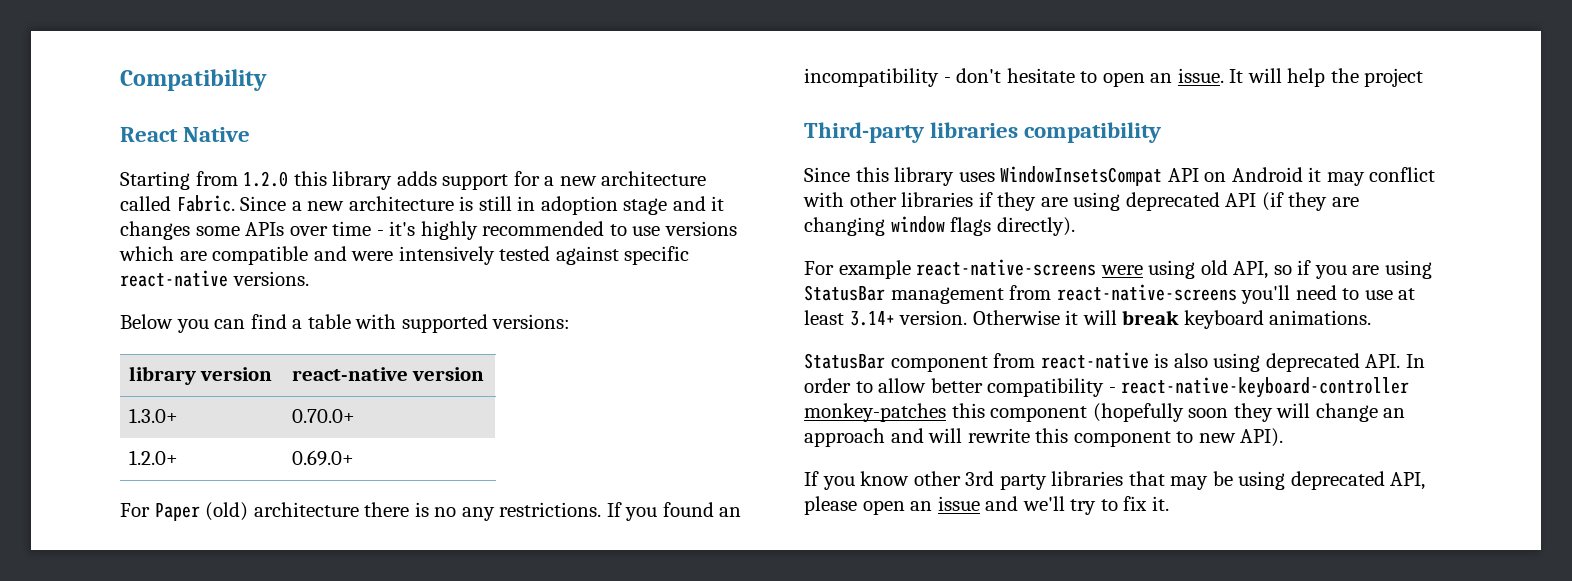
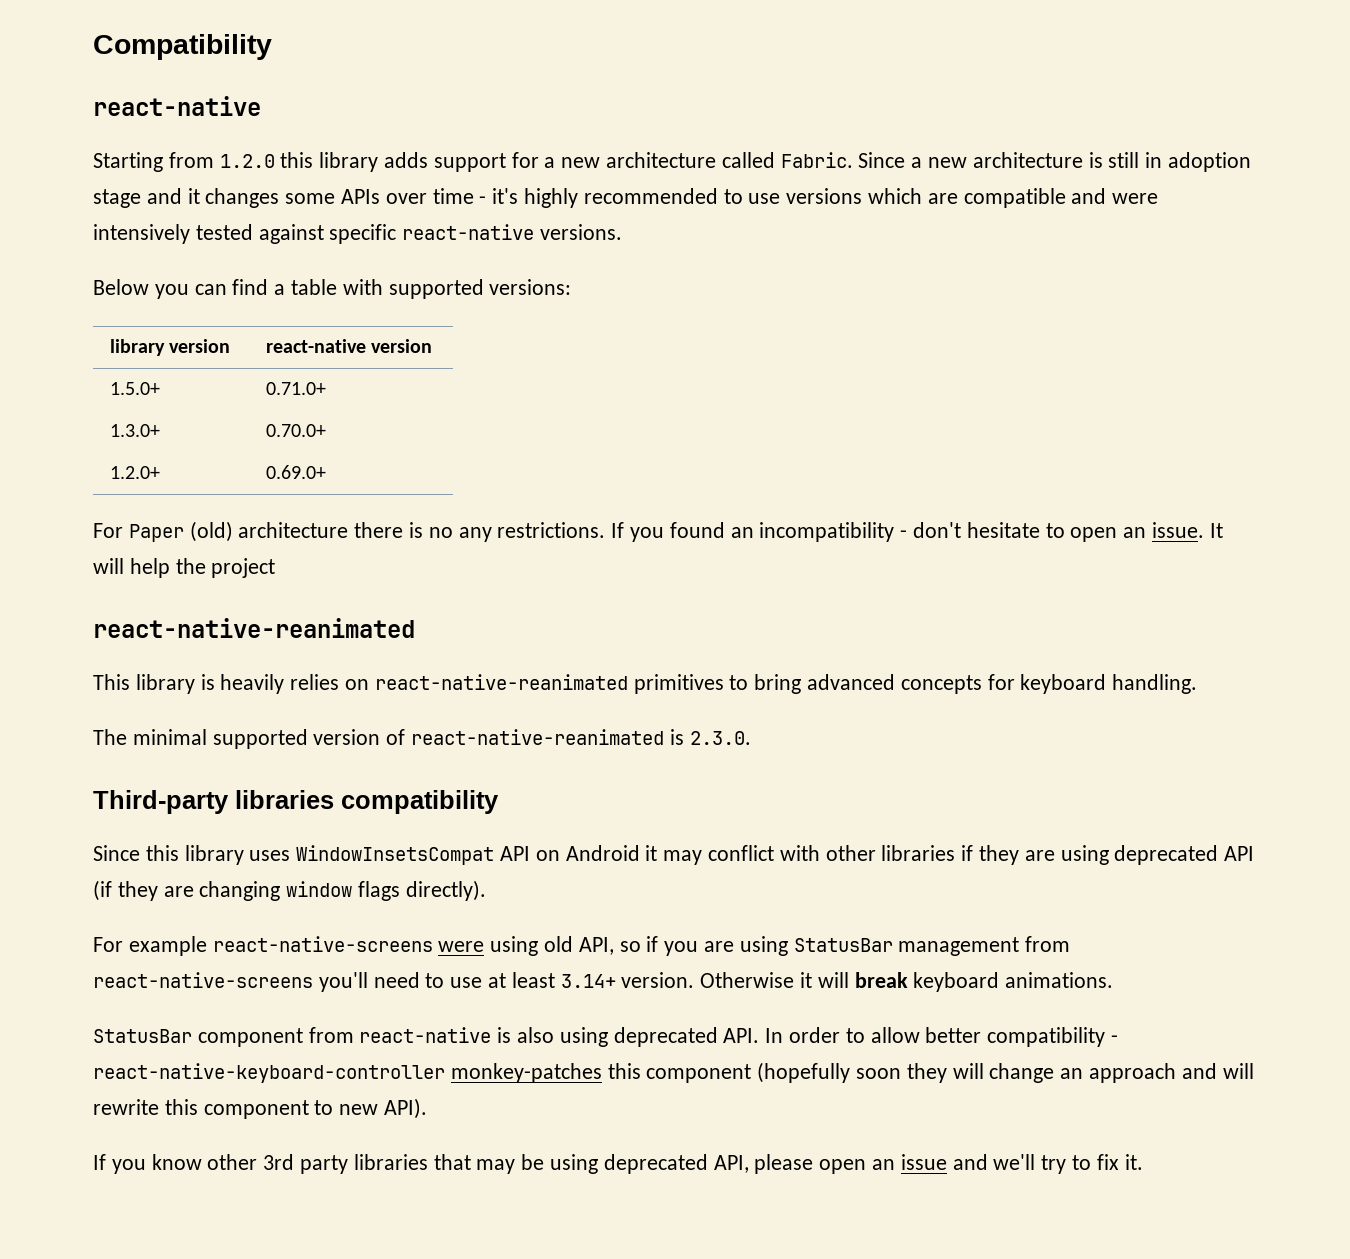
  Compatibility
- React Native
+ react-native
+ 1.5.0+ | 0.71.0+
  It will help the project
+ react-native-reanimated
+ This library is heavily relies on react-native-reanimated primitives to bring advanced concepts for keyboard handling.
+ The minimal supported version of react-native-reanimated is 2.3.0.

